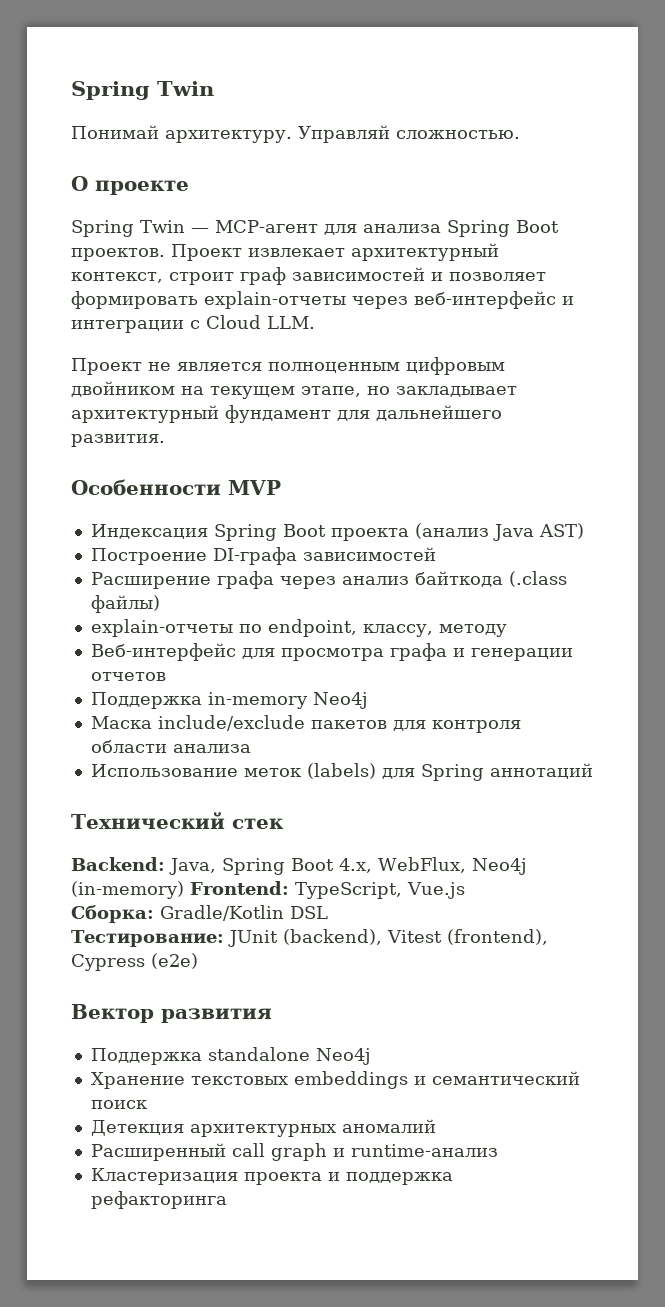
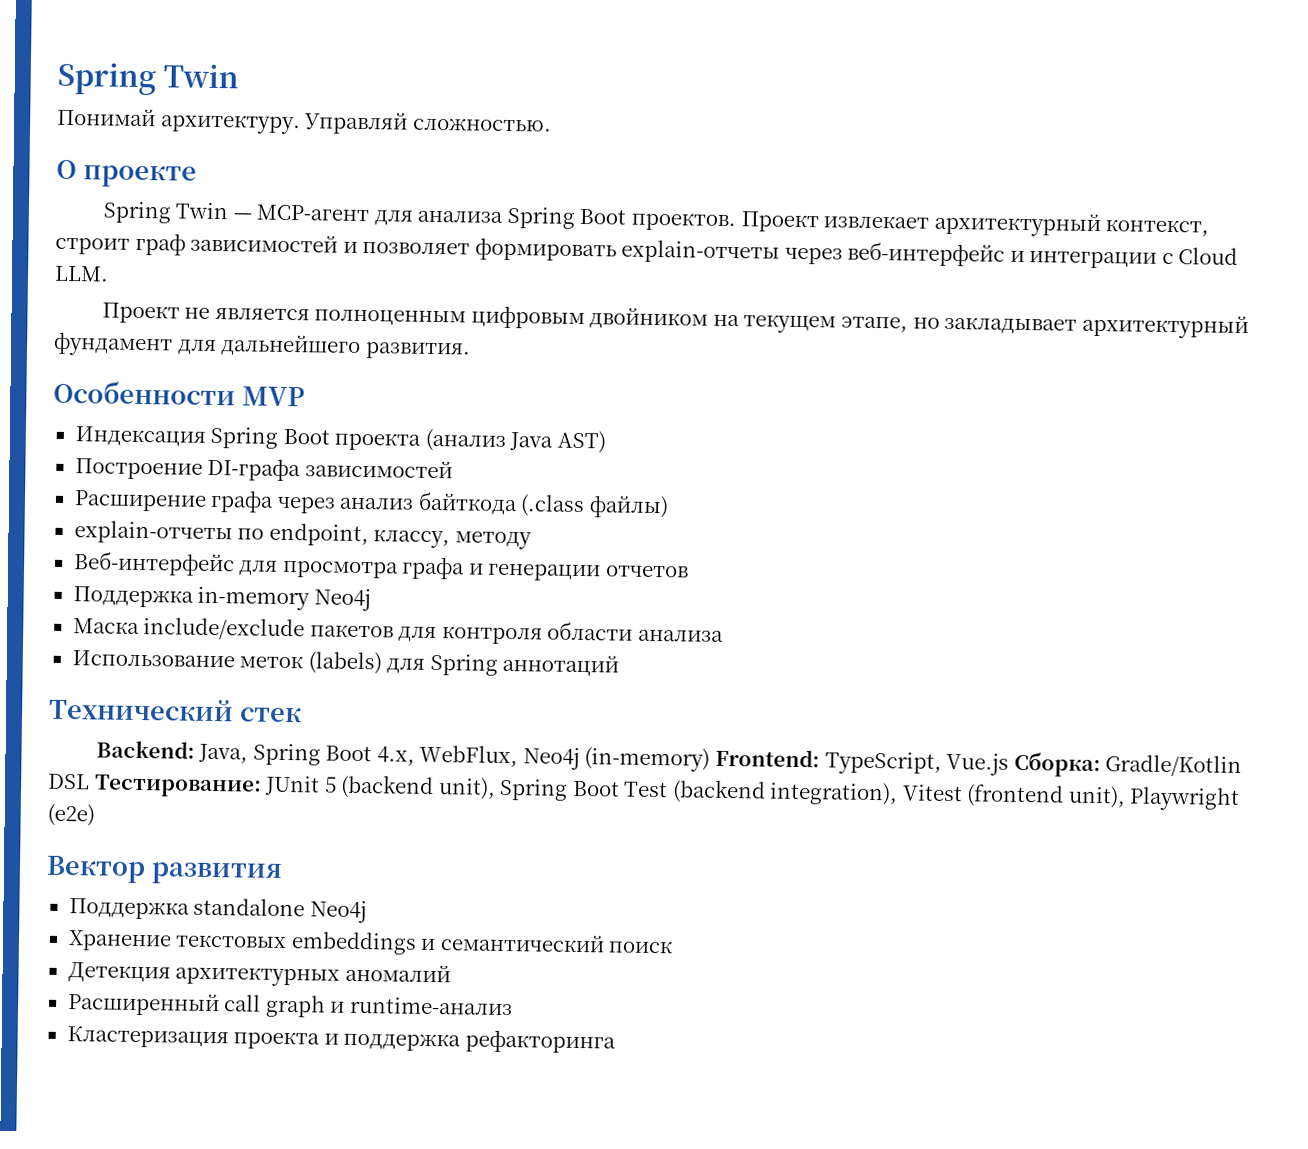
- Backend: Java, Spring Boot 4.x, WebFlux, Neo4j (in-memory) Frontend: TypeScript, Vue.js
- Сборка: Gradle/Kotlin DSL
- Тестирование: JUnit (backend), Vitest (frontend), Cypress (e2e)
+ Backend: Java, Spring Boot 4.x, WebFlux, Neo4j (in-memory) Frontend: TypeScript, Vue.js Сборка: Gradle/Kotlin DSL Тестирование: JUnit 5 (backend unit), Spring Boot Test (backend integration), Vitest (frontend unit), Playwright (e2e)

